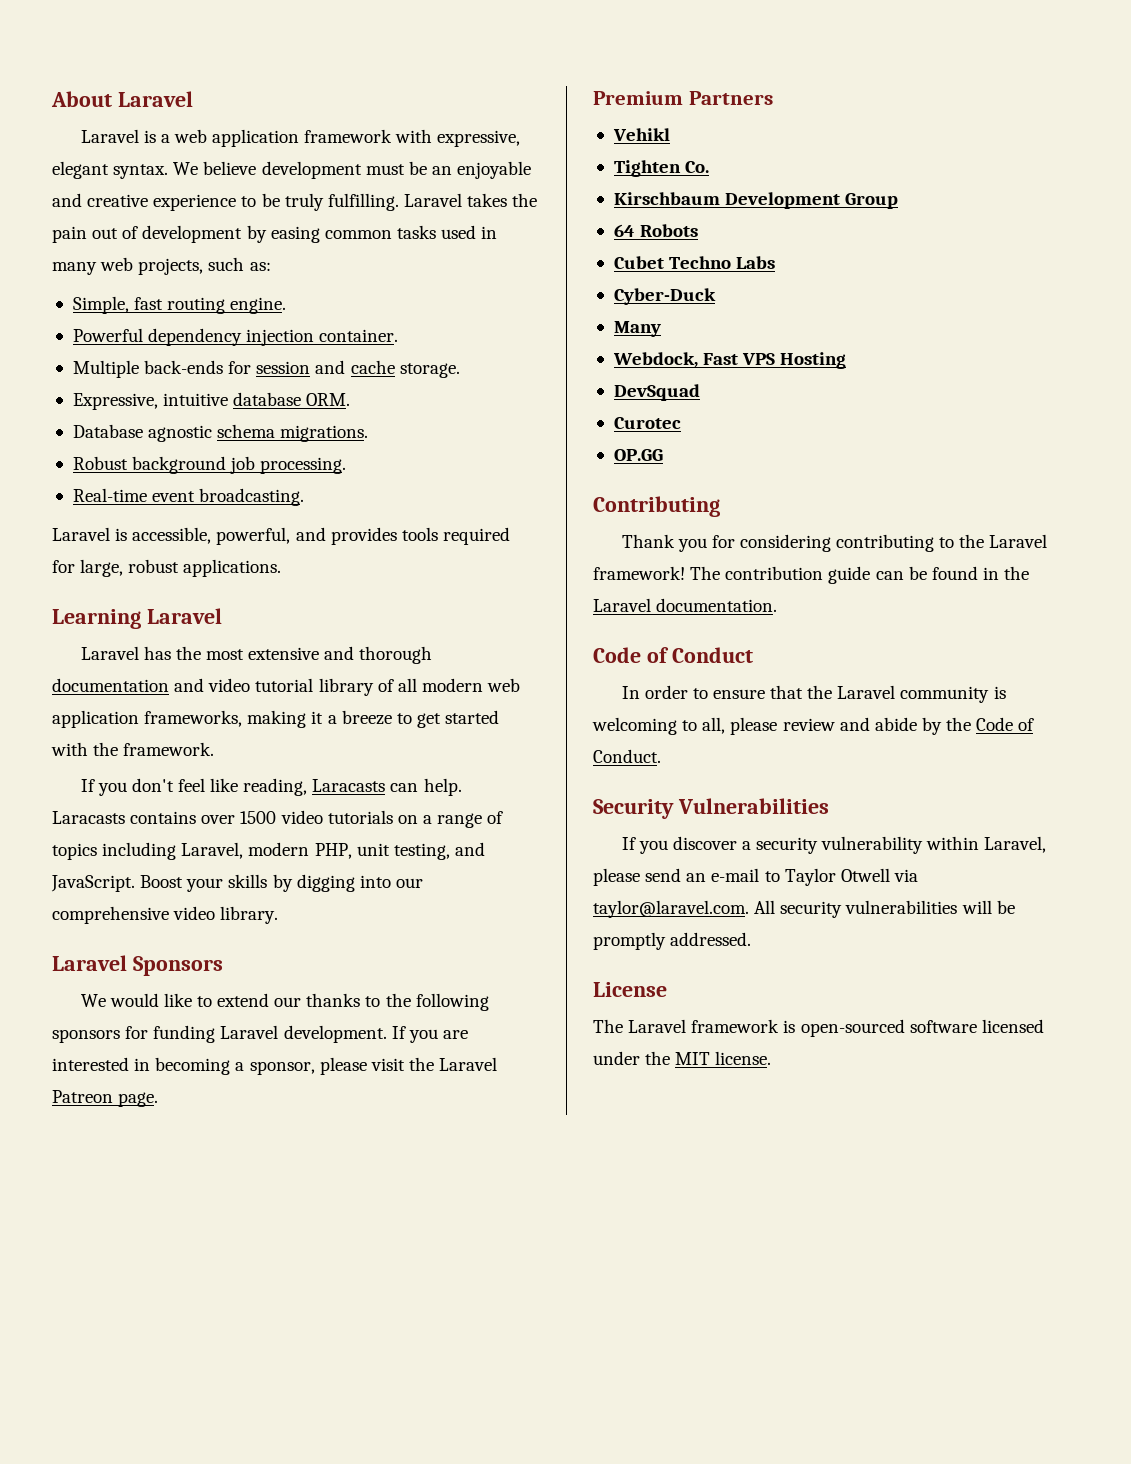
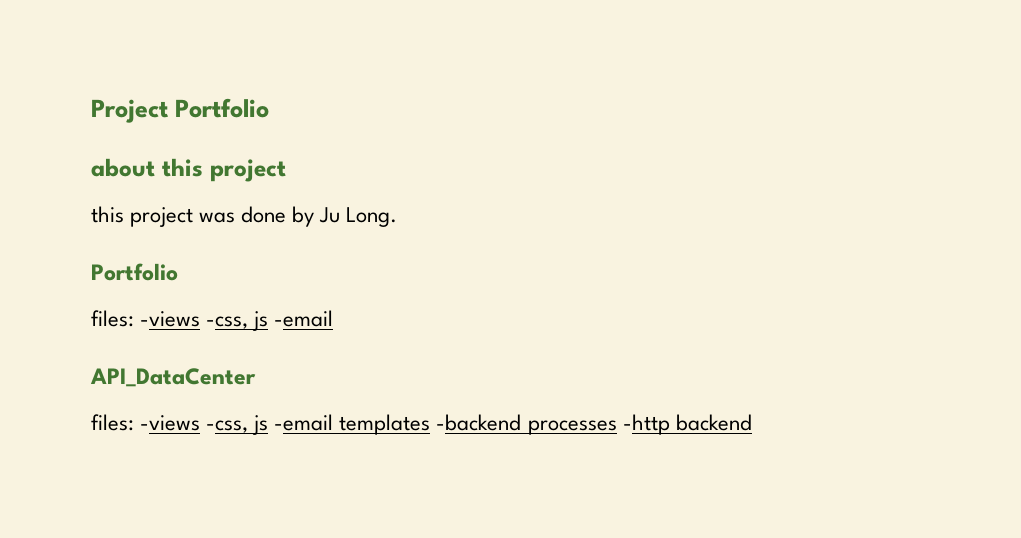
- About Laravel
- Laravel is a web application framework with expressive, elegant syntax. We believe development must be an enjoyable and creative experience to be truly fulfilling. Laravel takes the pain out of development by easing common tasks used in many web projects, such as:
- Simple, fast routing engine.
- Powerful dependency injection container.
- Multiple back-ends for session and cache storage.
- Expressive, intuitive database ORM.
- Database agnostic schema migrations.
- Robust background job processing.
- Real-time event broadcasting.
- Laravel is accessible, powerful, and provides tools required for large, robust applications.
- Learning Laravel
- Laravel has the most extensive and thorough documentation and video tutorial library of all modern web application frameworks, making it a breeze to get started with the framework.
- If you don't feel like reading, Laracasts can help. Laracasts contains over 1500 video tutorials on a range of topics including Laravel, modern PHP, unit testing, and JavaScript. Boost your skills by digging into our comprehensive video library.
- Laravel Sponsors
- We would like to extend our thanks to the following sponsors for funding Laravel development. If you are interested in becoming a sponsor, please visit the Laravel Patreon page.
- Premium Partners
- Vehikl
- Tighten Co.
- Kirschbaum Development Group
- 64 Robots
- Cubet Techno Labs
- Cyber-Duck
- Many
- Webdock, Fast VPS Hosting
- DevSquad
- Curotec
- OP.GG
- Contributing
- Thank you for considering contributing to the Laravel framework! The contribution guide can be found in the Laravel documentation.
- Code of Conduct
- In order to ensure that the Laravel community is welcoming to all, please review and abide by the Code of Conduct.
- Security Vulnerabilities
- If you discover a security vulnerability within Laravel, please send an e-mail to Taylor Otwell via taylor@laravel.com. All security vulnerabilities will be promptly addressed.
- License
- The Laravel framework is open-sourced software licensed under the MIT license.
+ Project Portfolio
+ about this project
+ this project was done by Ju Long.
+ Portfolio
+ files: -views -css, js -email
+ API_DataCenter
+ files: -views -css, js -email templates -backend processes -http backend

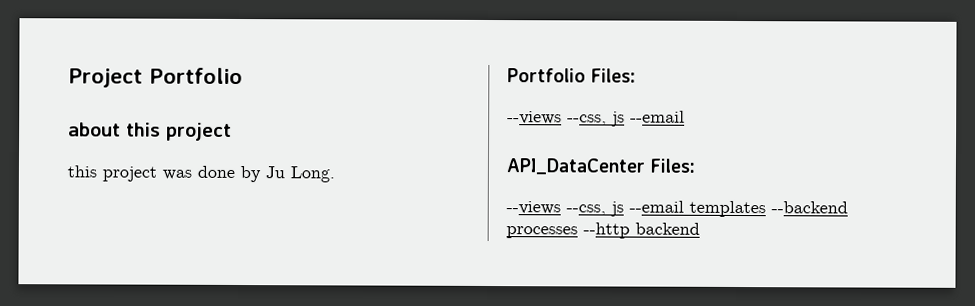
  this project was done by Ju Long.
- Portfolio
- files: -views -css, js -email
- API_DataCenter
- files: -views -css, js -email templates -backend processes -http backend
+ Portfolio Files:
+ --views --css, js --email
+ API_DataCenter Files:
+ --views --css, js --email templates --backend processes --http backend

